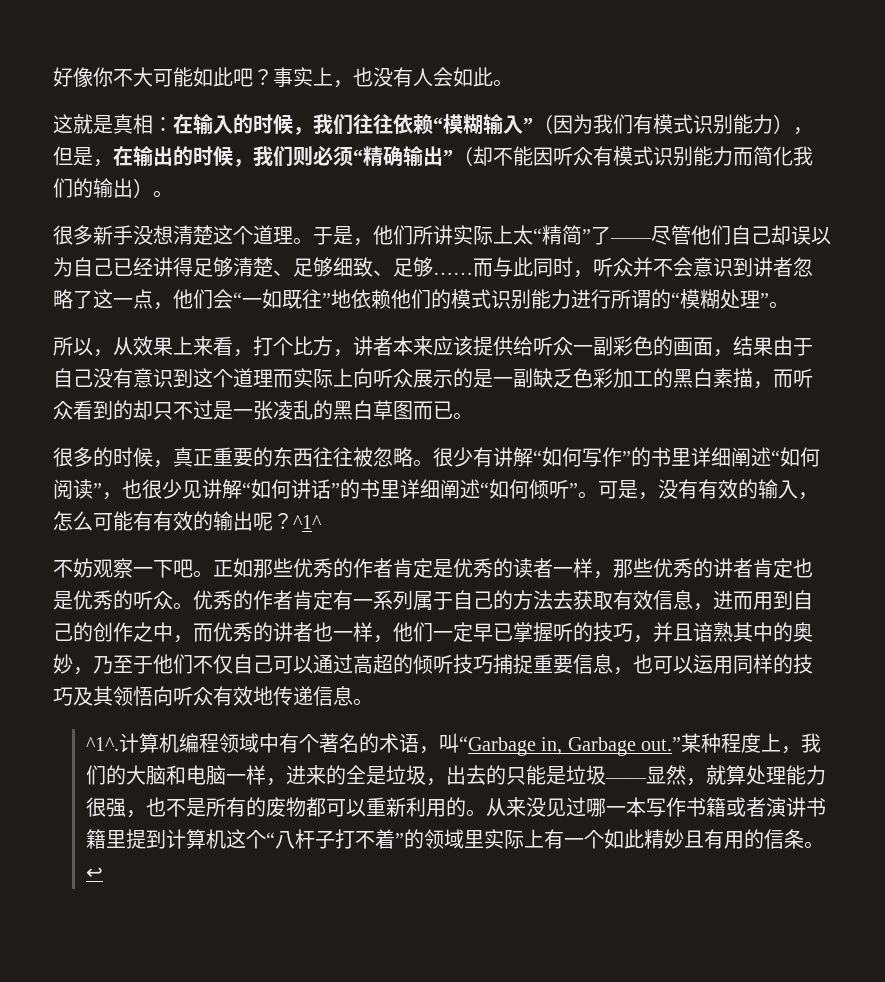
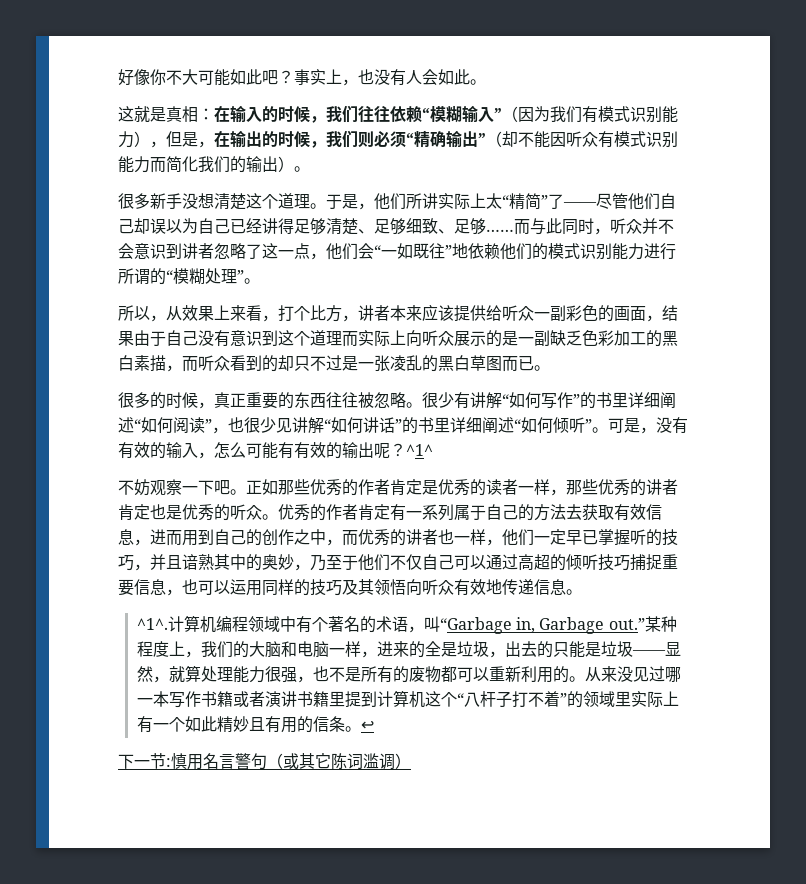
+ 下一节:慎用名言警句（或其它陈词滥调）

